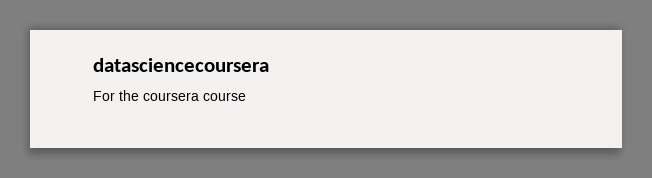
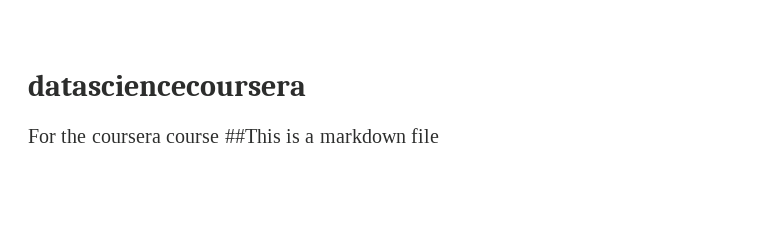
- For the coursera course
+ For the coursera course ##This is a markdown file

